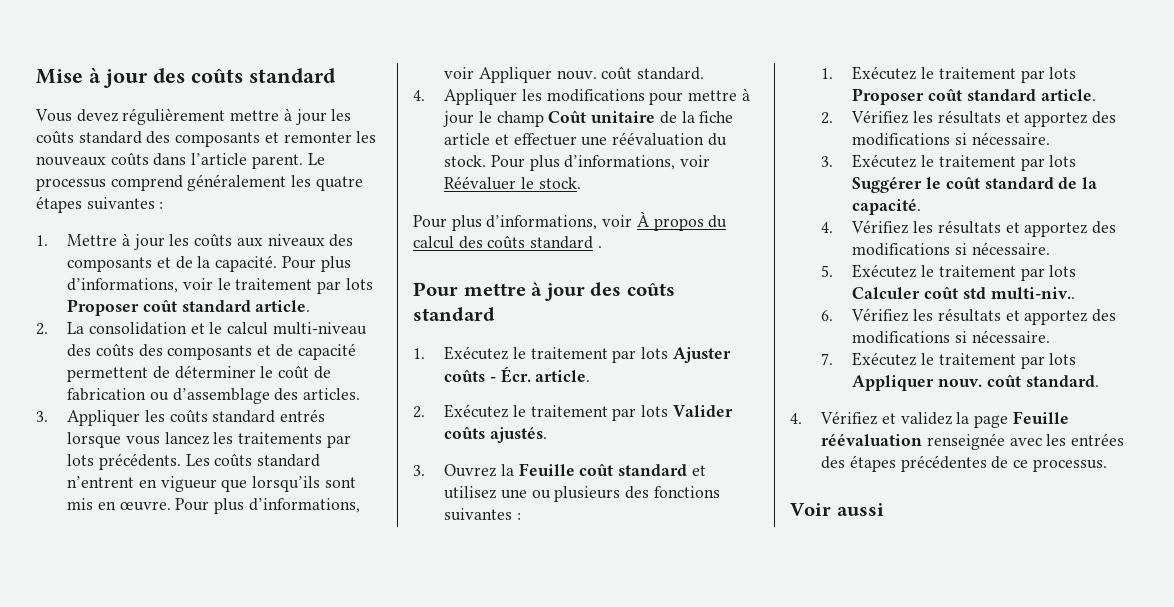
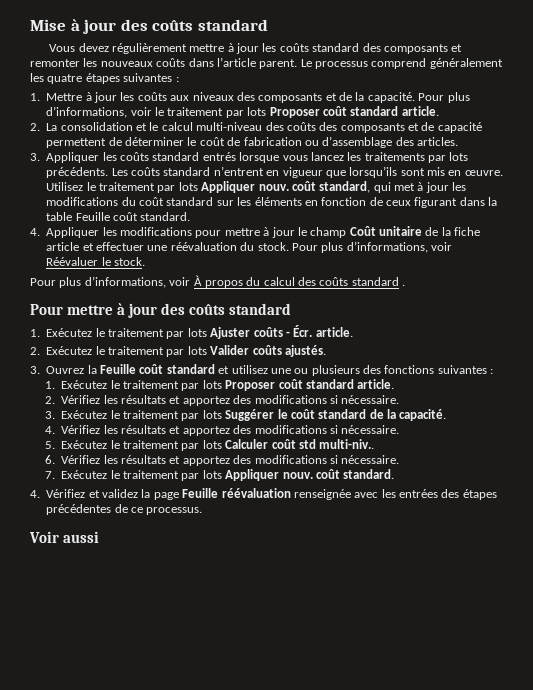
- Pour plus d’informations, voir Appliquer nouv. coût standard.
+ Utilisez le traitement par lots Appliquer nouv. coût standard, qui met à jour les modifications du coût standard sur les éléments en fonction de ceux figurant dans la table Feuille coût standard.

